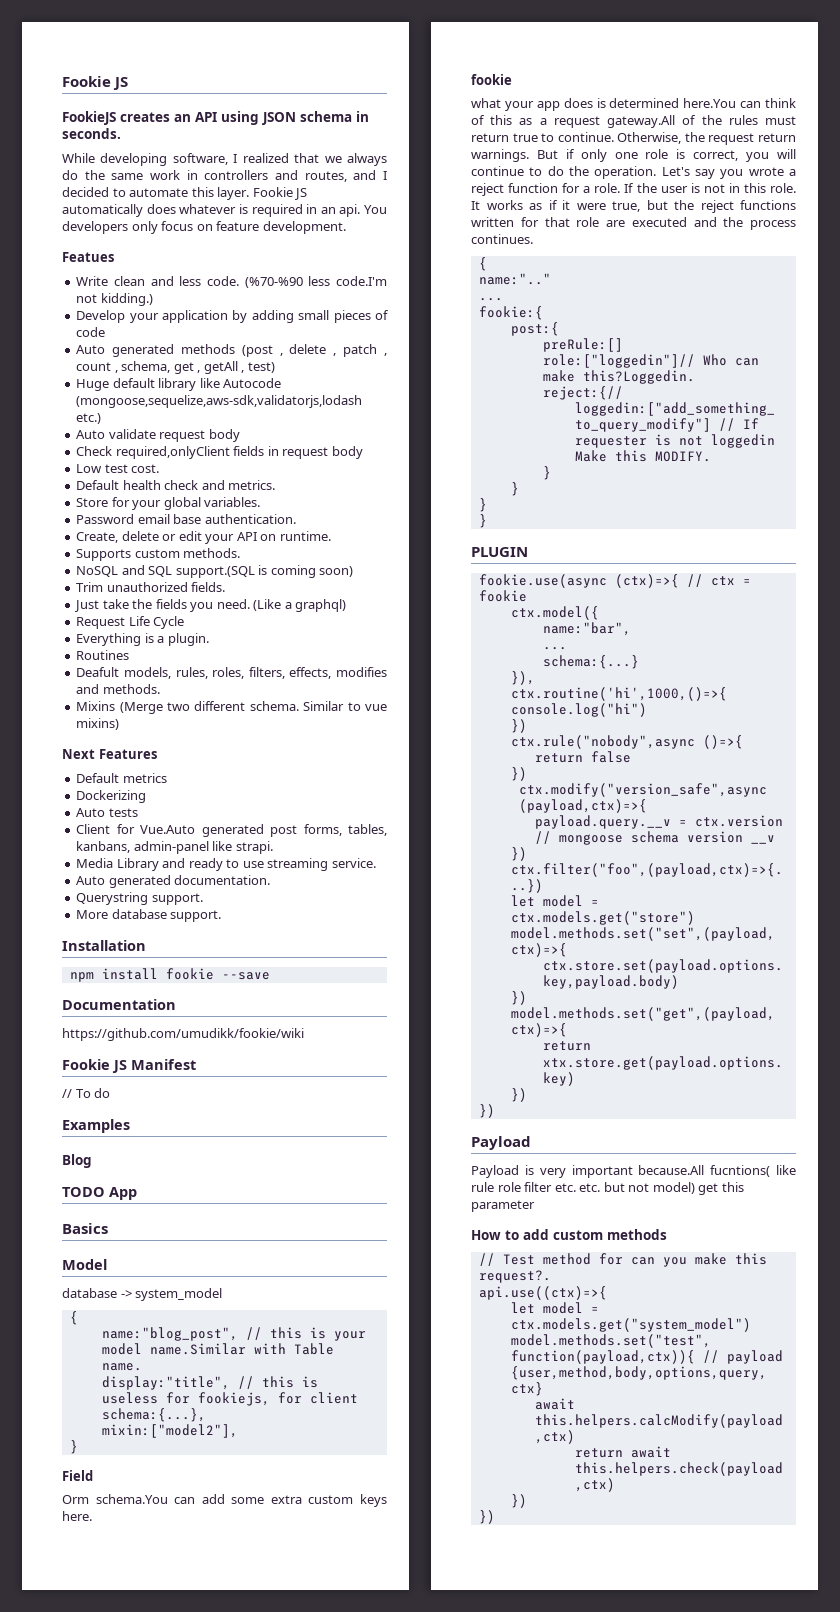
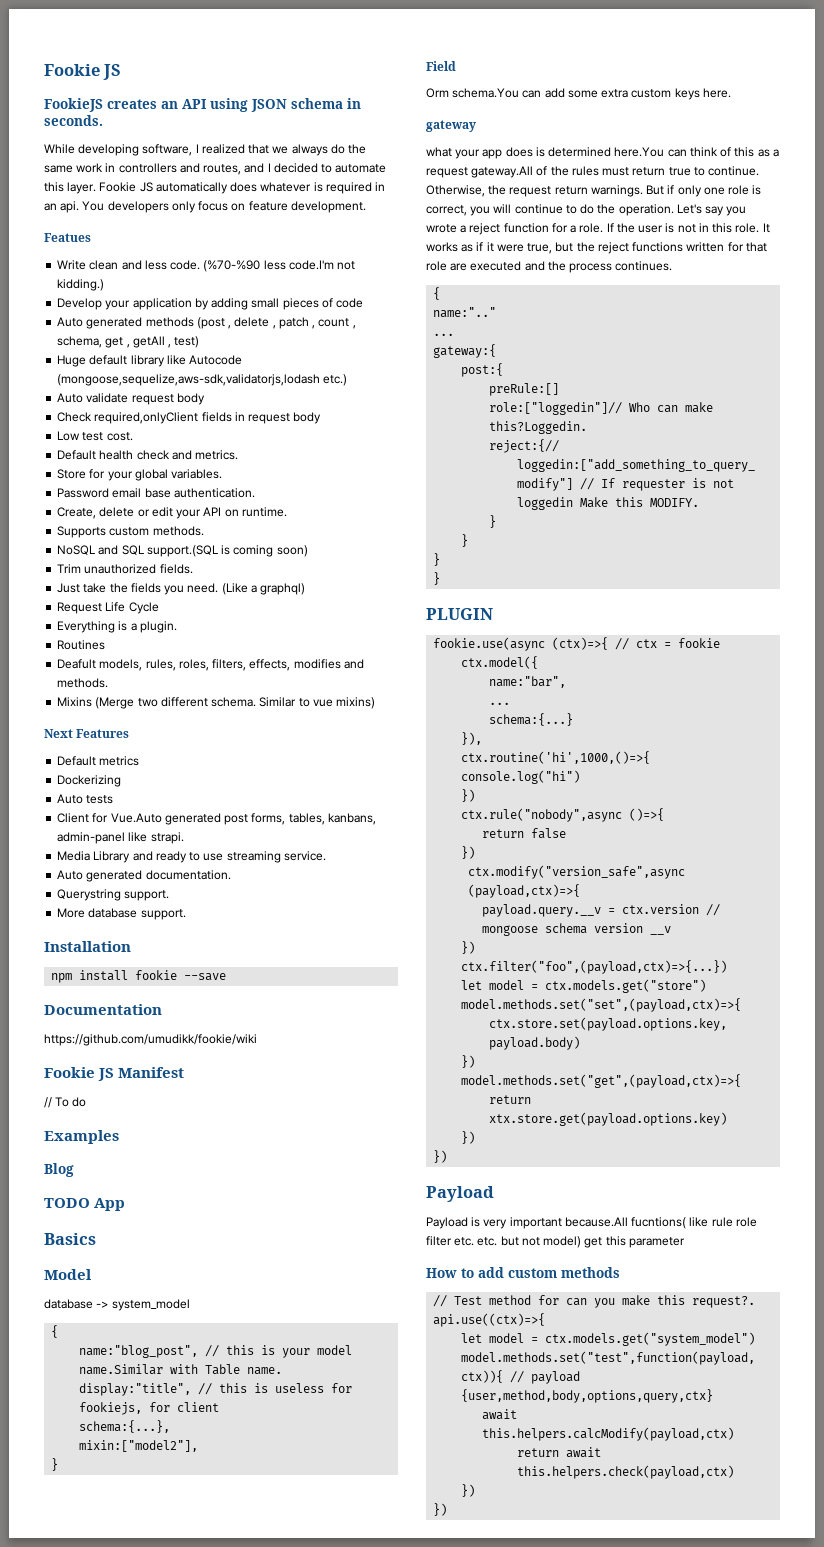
  Orm schema.You can add some extra custom keys here.
- fookie
+ gateway
- fookie:{
+ gateway:{

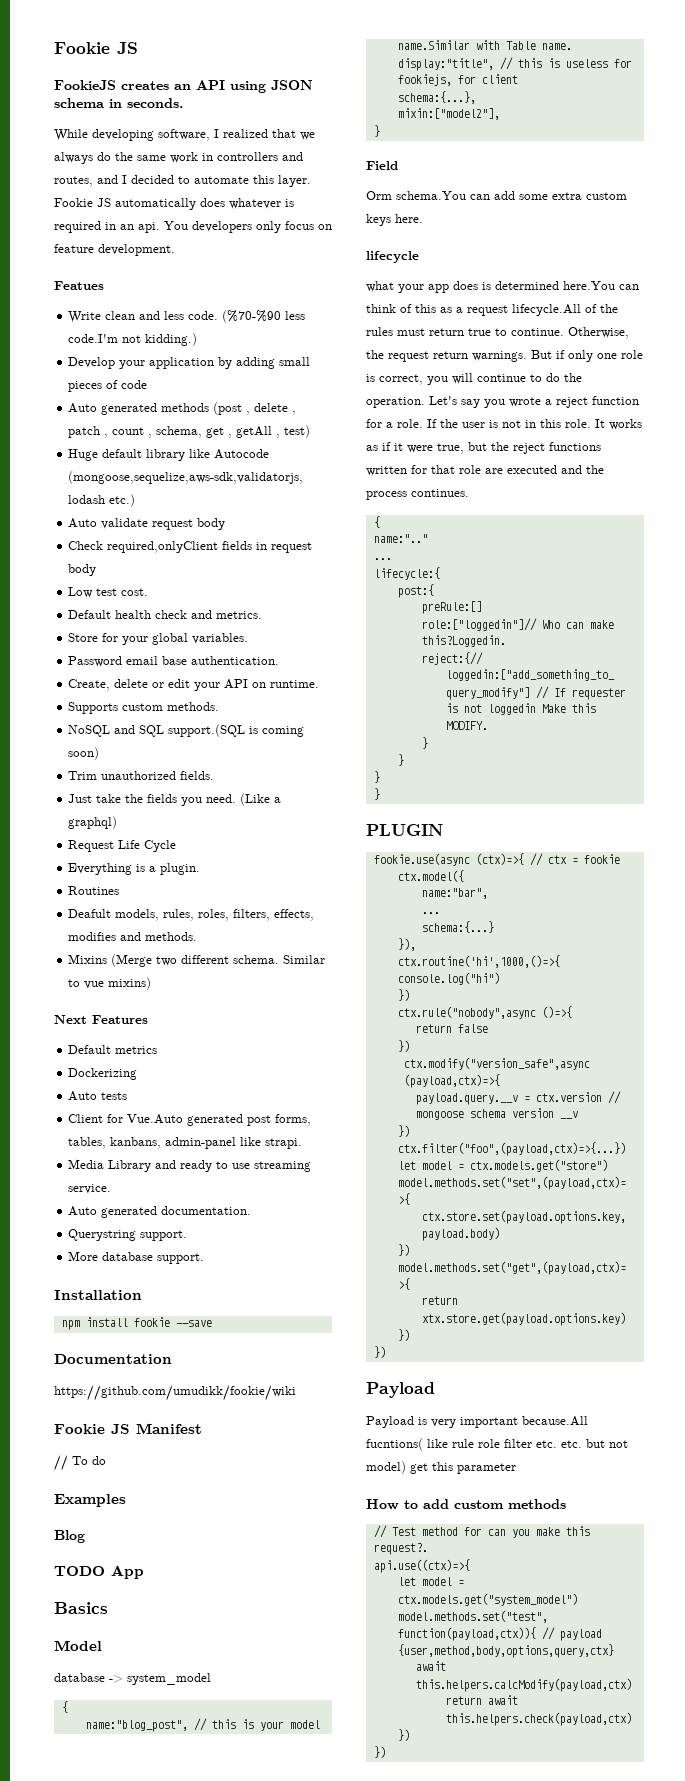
- gateway
+ lifecycle
- what your app does is determined here.You can think of this as a request gateway.All of the rules must return true to continue.
+ what your app does is determined here.You can think of this as a request lifecycle.All of the rules must return true to continue.
- gateway:{
+ lifecycle:{

